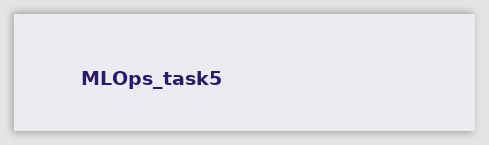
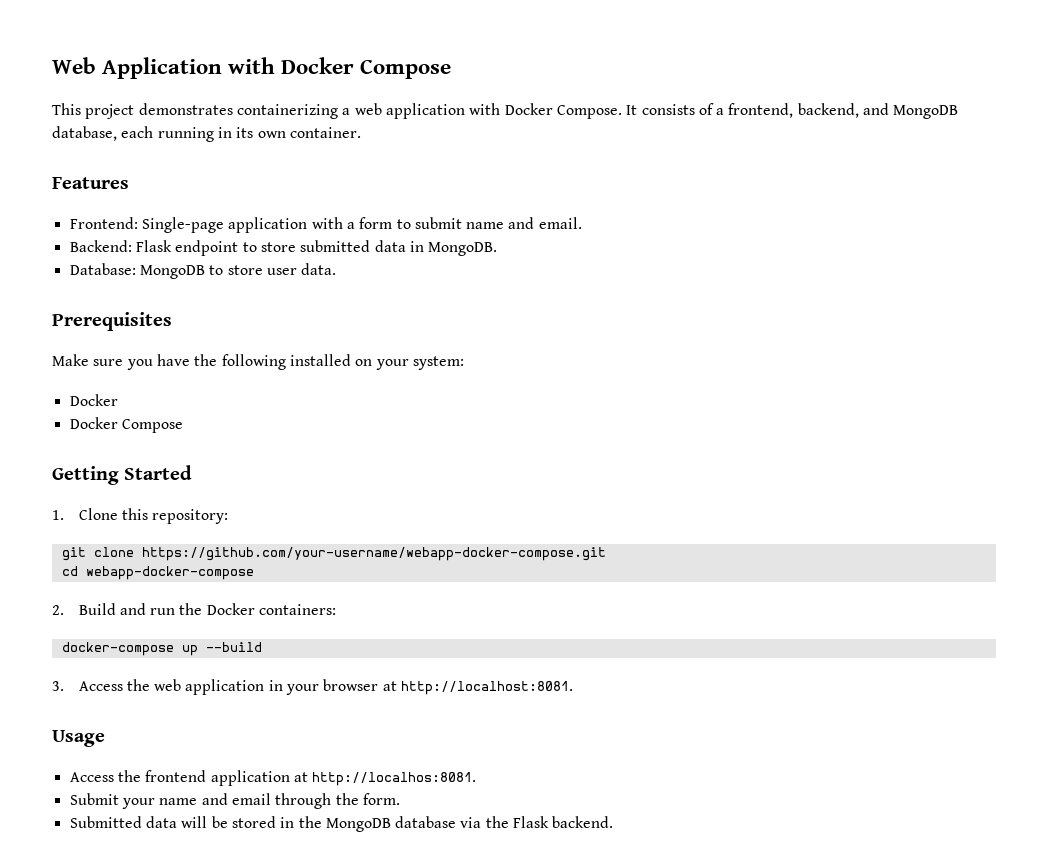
- MLOps_task5
+ Web Application with Docker Compose
+ This project demonstrates containerizing a web application with Docker Compose. It consists of a frontend, backend, and MongoDB database, each running in its own container.
+ Features
+ Frontend: Single-page application with a form to submit name and email.
+ Backend: Flask endpoint to store submitted data in MongoDB.
+ Database: MongoDB to store user data.
+ Prerequisites
+ Make sure you have the following installed on your system:
+ Docker
+ Docker Compose
+ Getting Started
+ 1. Clone this repository:
+ git clone https://github.com/your-username/webapp-docker-compose.git
+ cd webapp-docker-compose
+ 2. Build and run the Docker containers:
+ docker-compose up --build
+ 3. Access the web application in your browser at http://localhost:8081.
+ Usage
+ Access the frontend application at http://localhos:8081.
+ Submit your name and email through the form.
+ Submitted data will be stored in the MongoDB database via the Flask backend.

